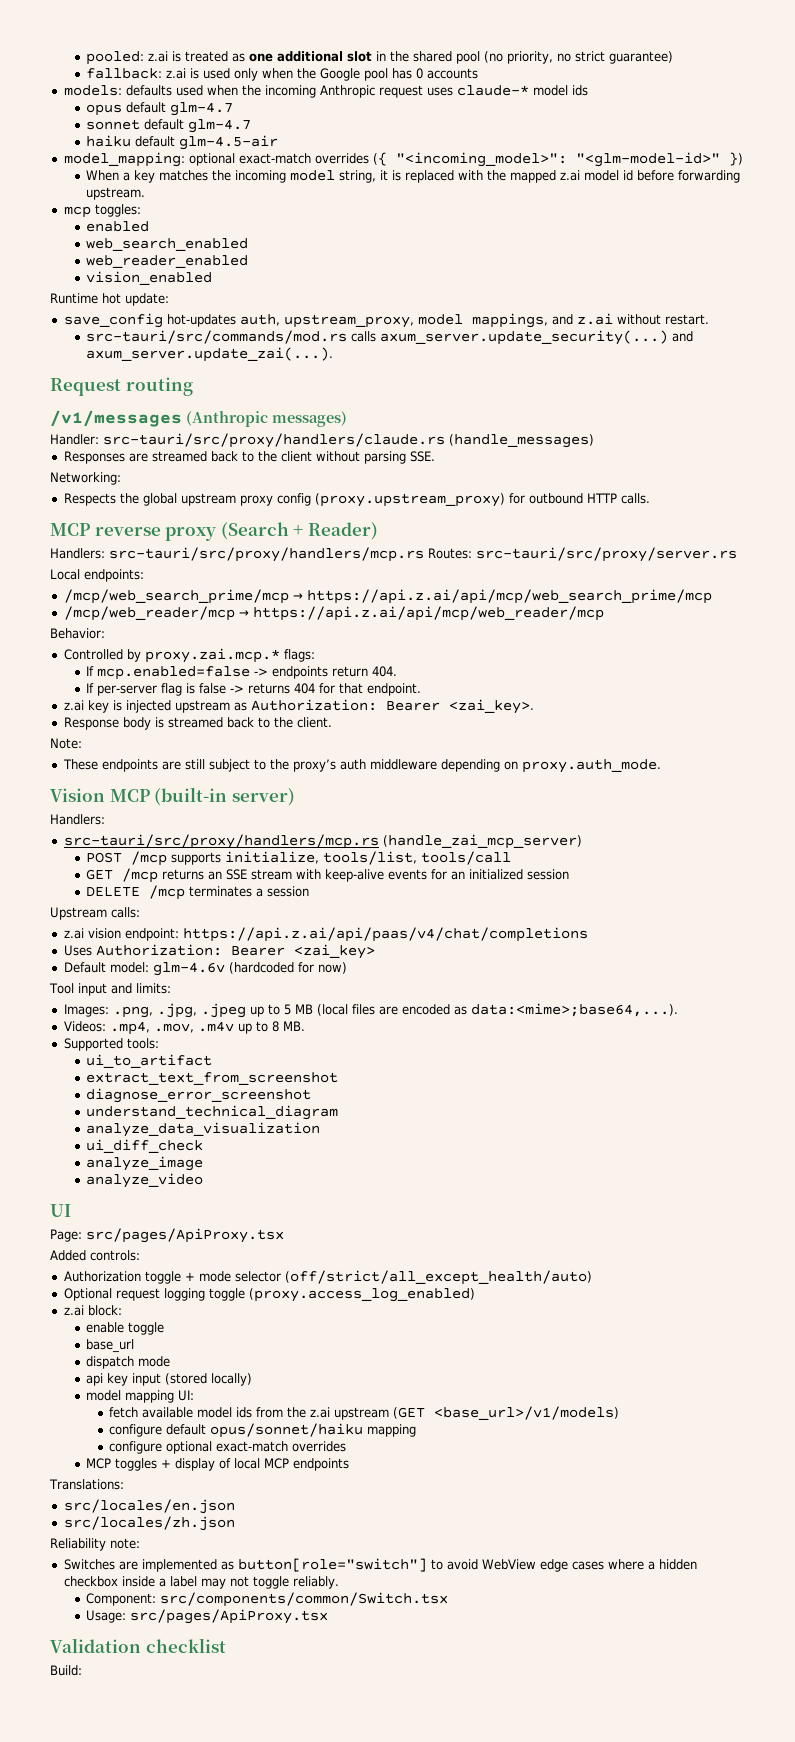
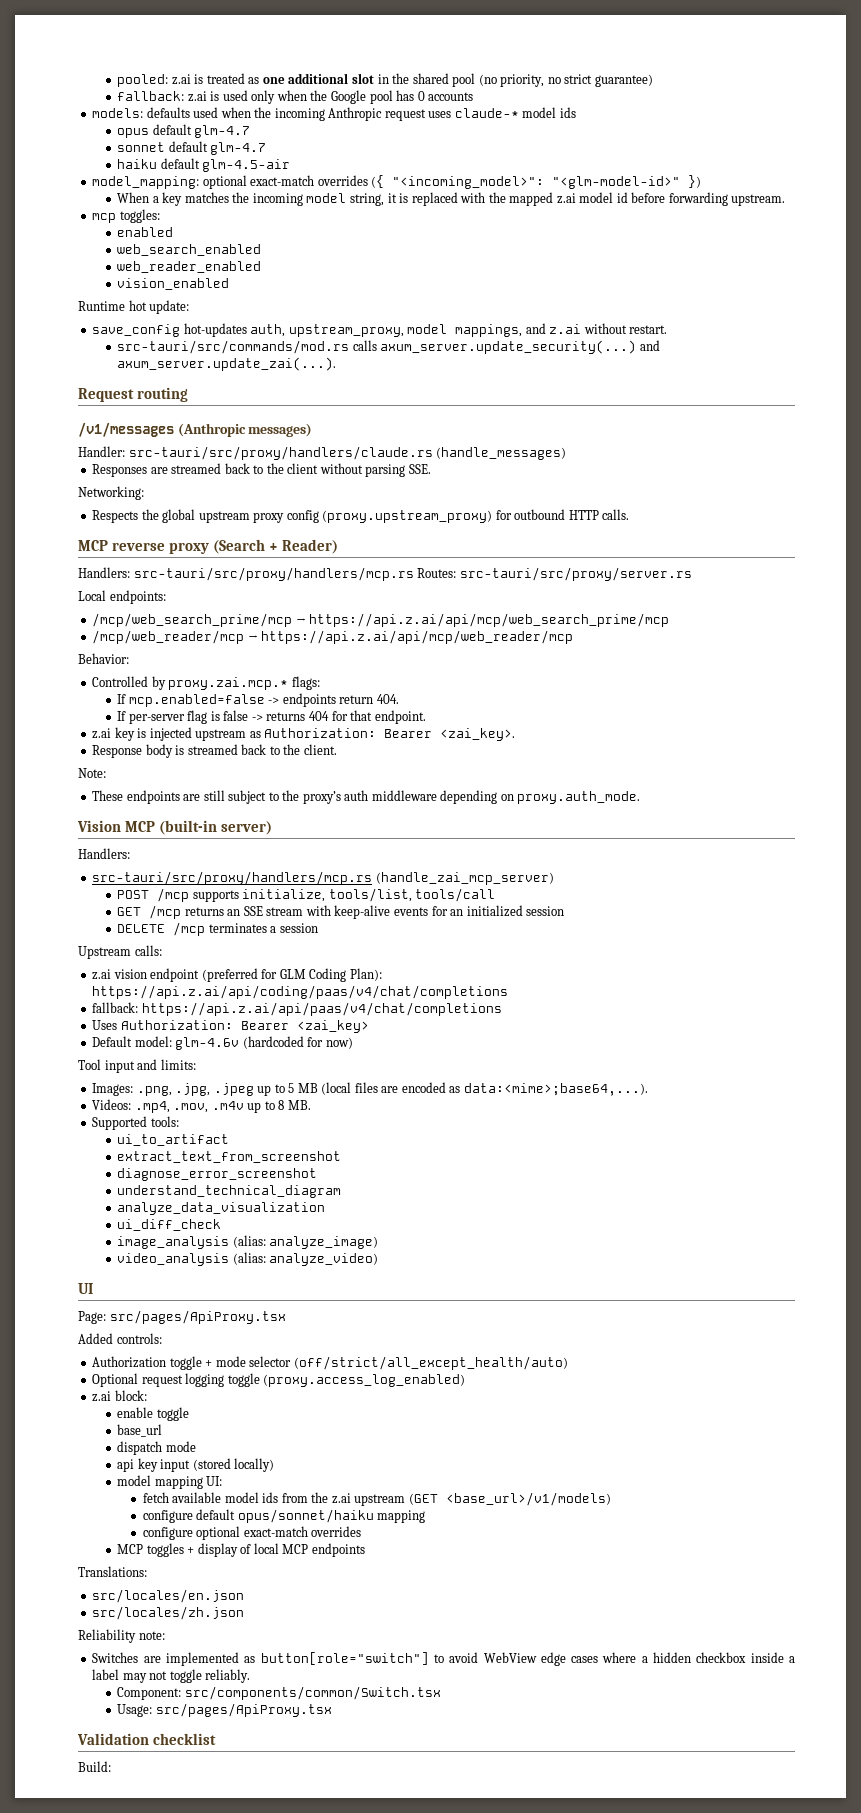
- z.ai vision endpoint: https://api.z.ai/api/paas/v4/chat/completions
+ z.ai vision endpoint (preferred for GLM Coding Plan): https://api.z.ai/api/coding/paas/v4/chat/completions
+ fallback: https://api.z.ai/api/paas/v4/chat/completions
- analyze_image
- analyze_video
+ image_analysis (alias: analyze_image)
+ video_analysis (alias: analyze_video)

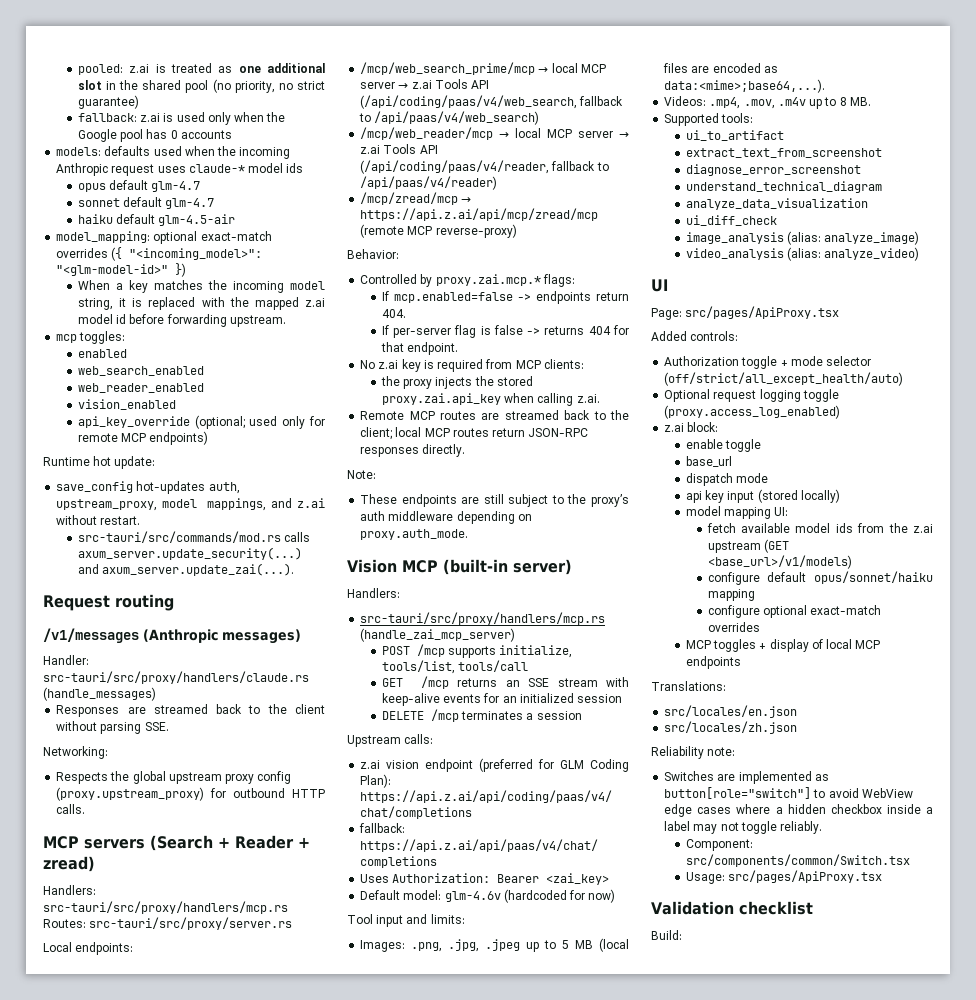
+ api_key_override (optional; used only for remote MCP endpoints)
- MCP reverse proxy (Search + Reader)
+ MCP servers (Search + Reader + zread)
- /mcp/web_search_prime/mcp → https://api.z.ai/api/mcp/web_search_prime/mcp
- /mcp/web_reader/mcp → https://api.z.ai/api/mcp/web_reader/mcp
+ /mcp/web_search_prime/mcp → local MCP server → z.ai Tools API (/api/coding/paas/v4/web_search, fallback to /api/paas/v4/web_search)
+ /mcp/web_reader/mcp → local MCP server → z.ai Tools API (/api/coding/paas/v4/reader, fallback to /api/paas/v4/reader)
+ /mcp/zread/mcp → https://api.z.ai/api/mcp/zread/mcp (remote MCP reverse-proxy)
- z.ai key is injected upstream as Authorization: Bearer <zai_key>.
- Response body is streamed back to the client.
+ No z.ai key is required from MCP clients:
+ the proxy injects the stored proxy.zai.api_key when calling z.ai.
+ Remote MCP routes are streamed back to the client; local MCP routes return JSON-RPC responses directly.

